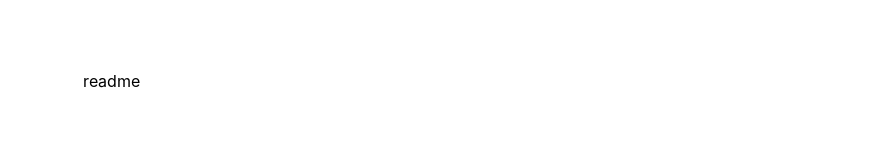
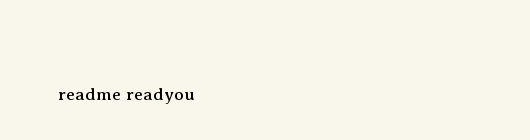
- readme
+ readme readyou

